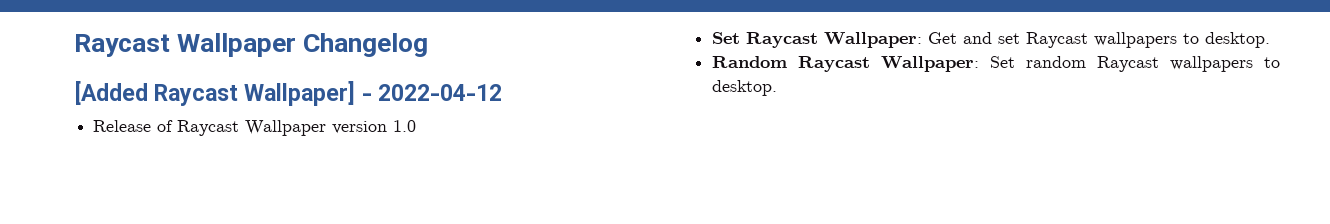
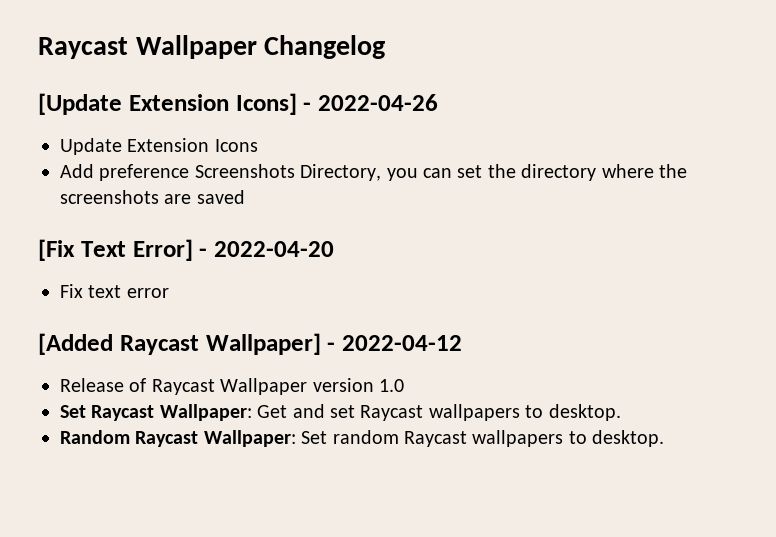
+ [Update Extension Icons] - 2022-04-26
+ Update Extension Icons
+ Add preference Screenshots Directory, you can set the directory where the screenshots are saved
+ [Fix Text Error] - 2022-04-20
+ Fix text error

